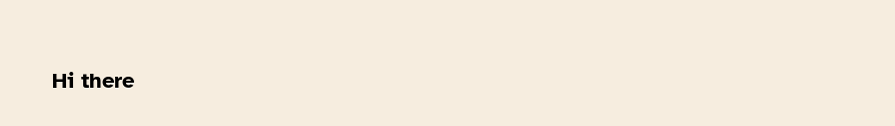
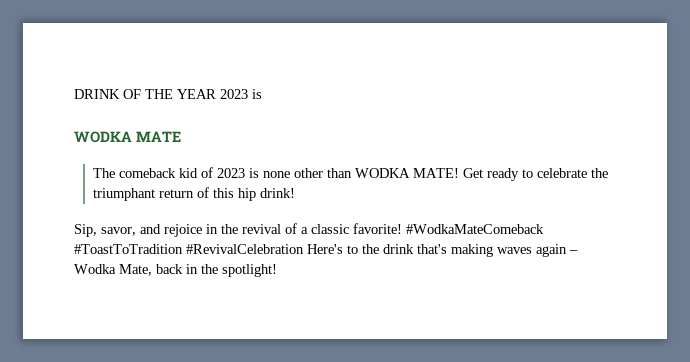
- Hi there
+ DRINK OF THE YEAR 2023 is
+ WODKA MATE
+ The comeback kid of 2023 is none other than WODKA MATE! Get ready to celebrate the triumphant return of this hip drink!
+ Sip, savor, and rejoice in the revival of a classic favorite! #WodkaMateComeback #ToastToTradition #RevivalCelebration Here's to the drink that's making waves again – Wodka Mate, back in the spotlight!

